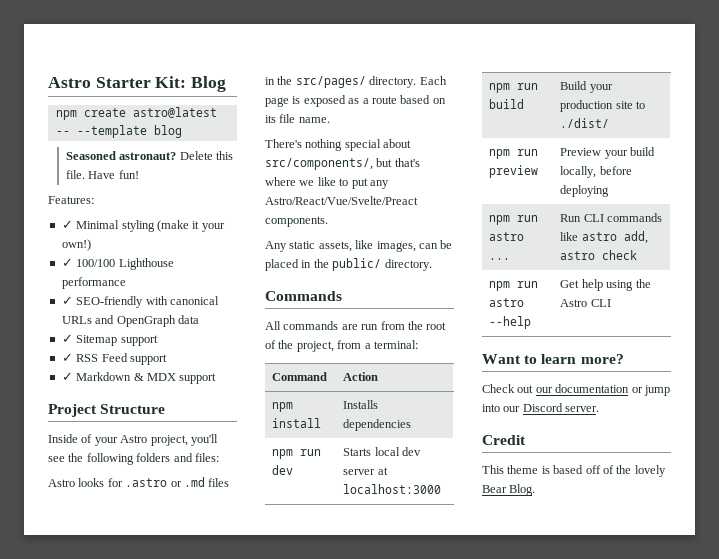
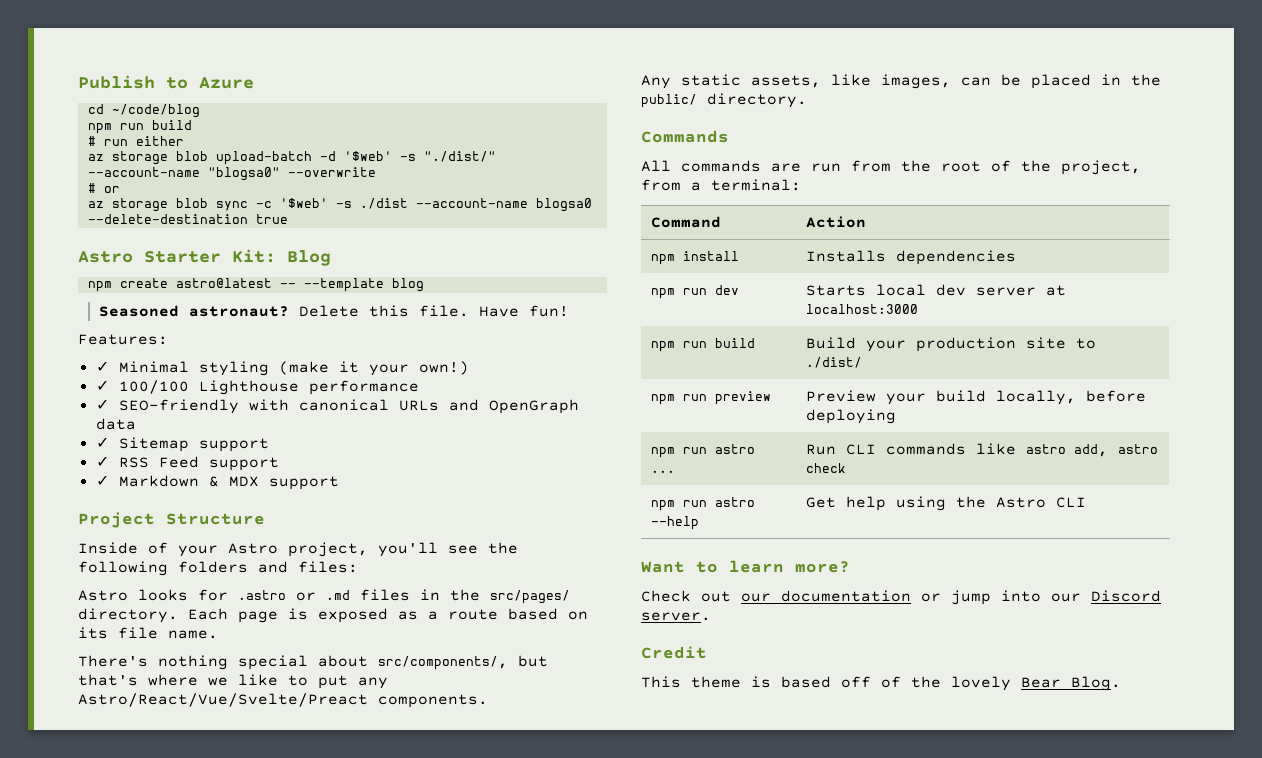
+ Publish to Azure
+ cd ~/code/blog
+ npm run build
+ # run either
+ az storage blob upload-batch -d '$web' -s "./dist/" --account-name "blogsa0" --overwrite
+ # or
+ az storage blob sync -c '$web' -s ./dist --account-name blogsa0 --delete-destination true

